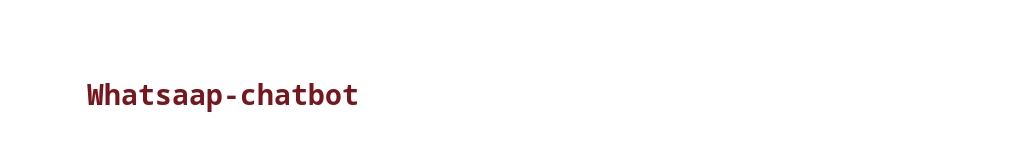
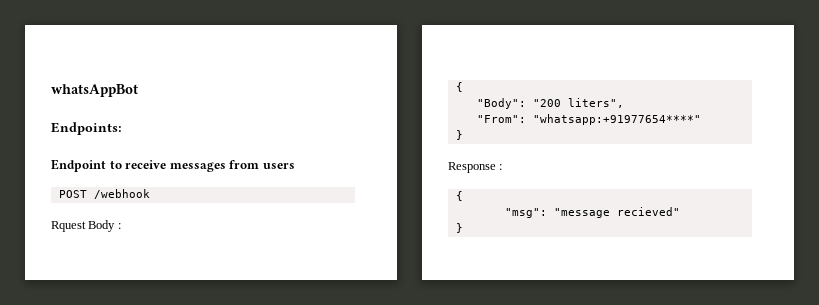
- Whatsaap-chatbot
+ whatsAppBot
+ Endpoints:
+ Endpoint to receive messages from users
+ POST /webhook
+ Rquest Body :
+ {
+ "Body": "200 liters",
+ "From": "whatsapp:+91977654****"
+ }
+ Response :
+ {
+ "msg": "message recieved"
+ }

